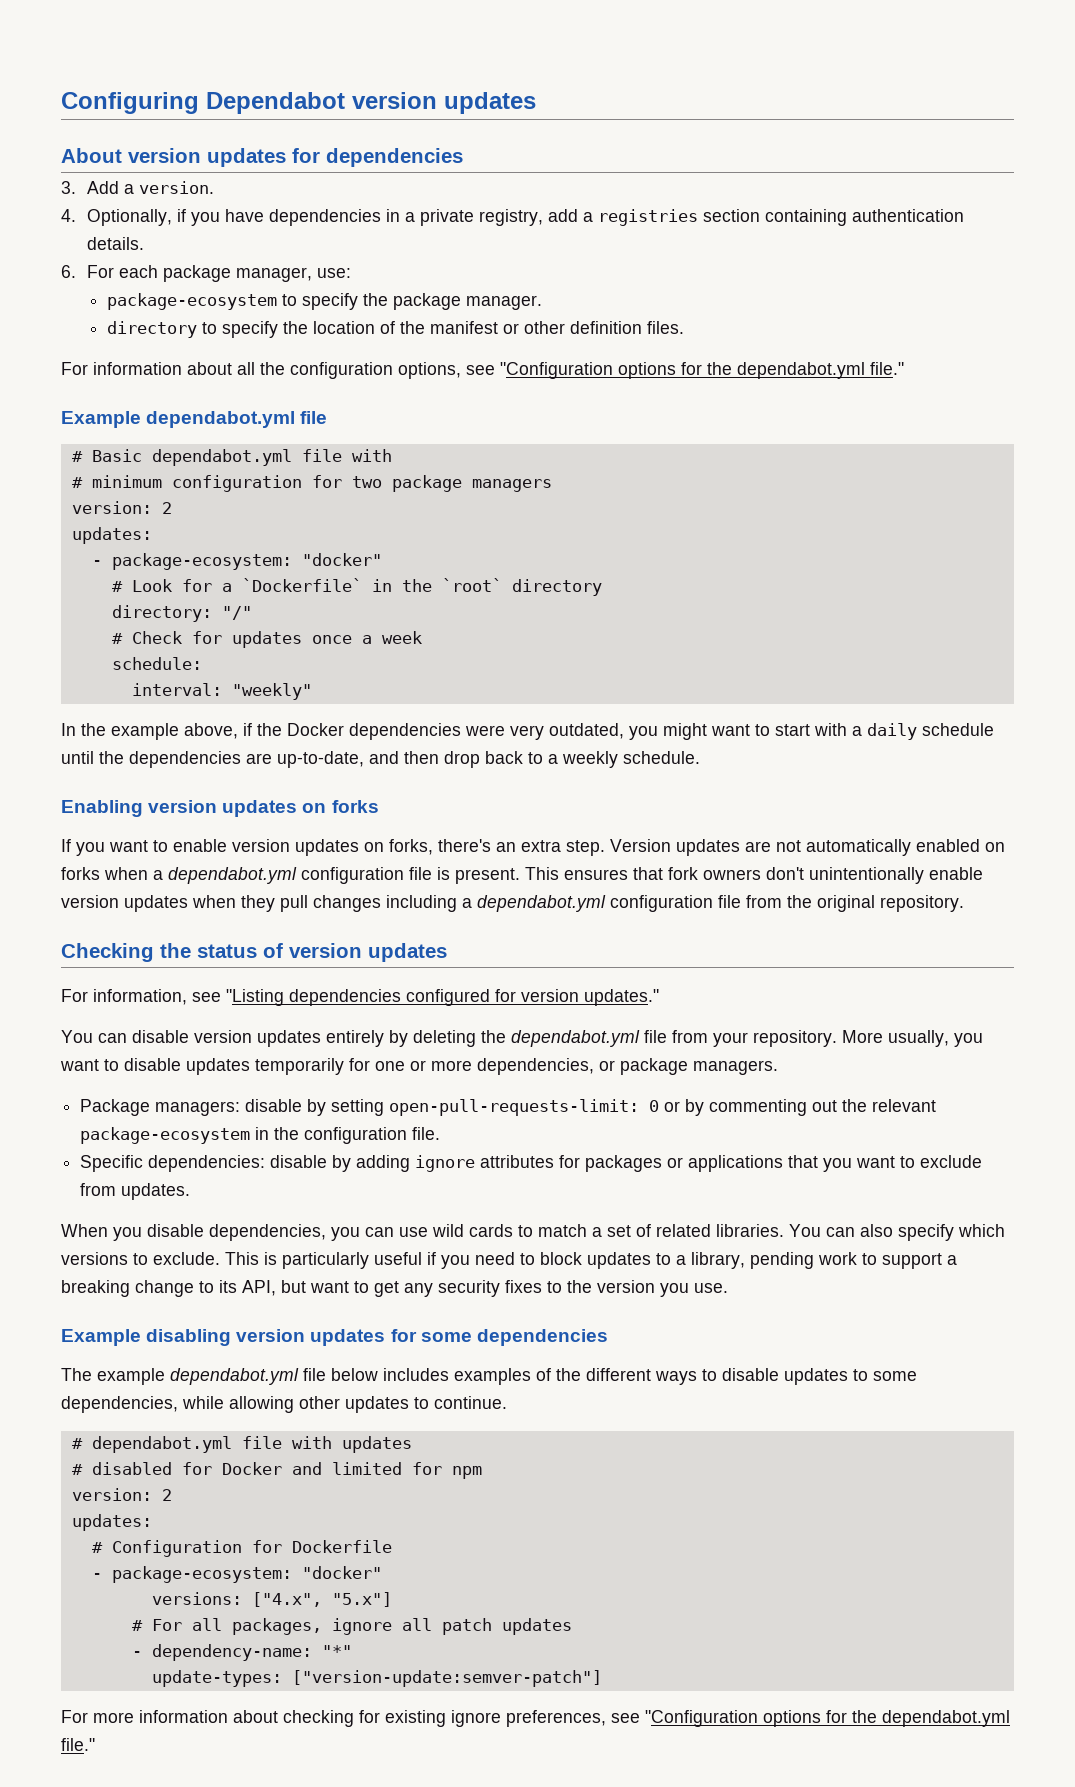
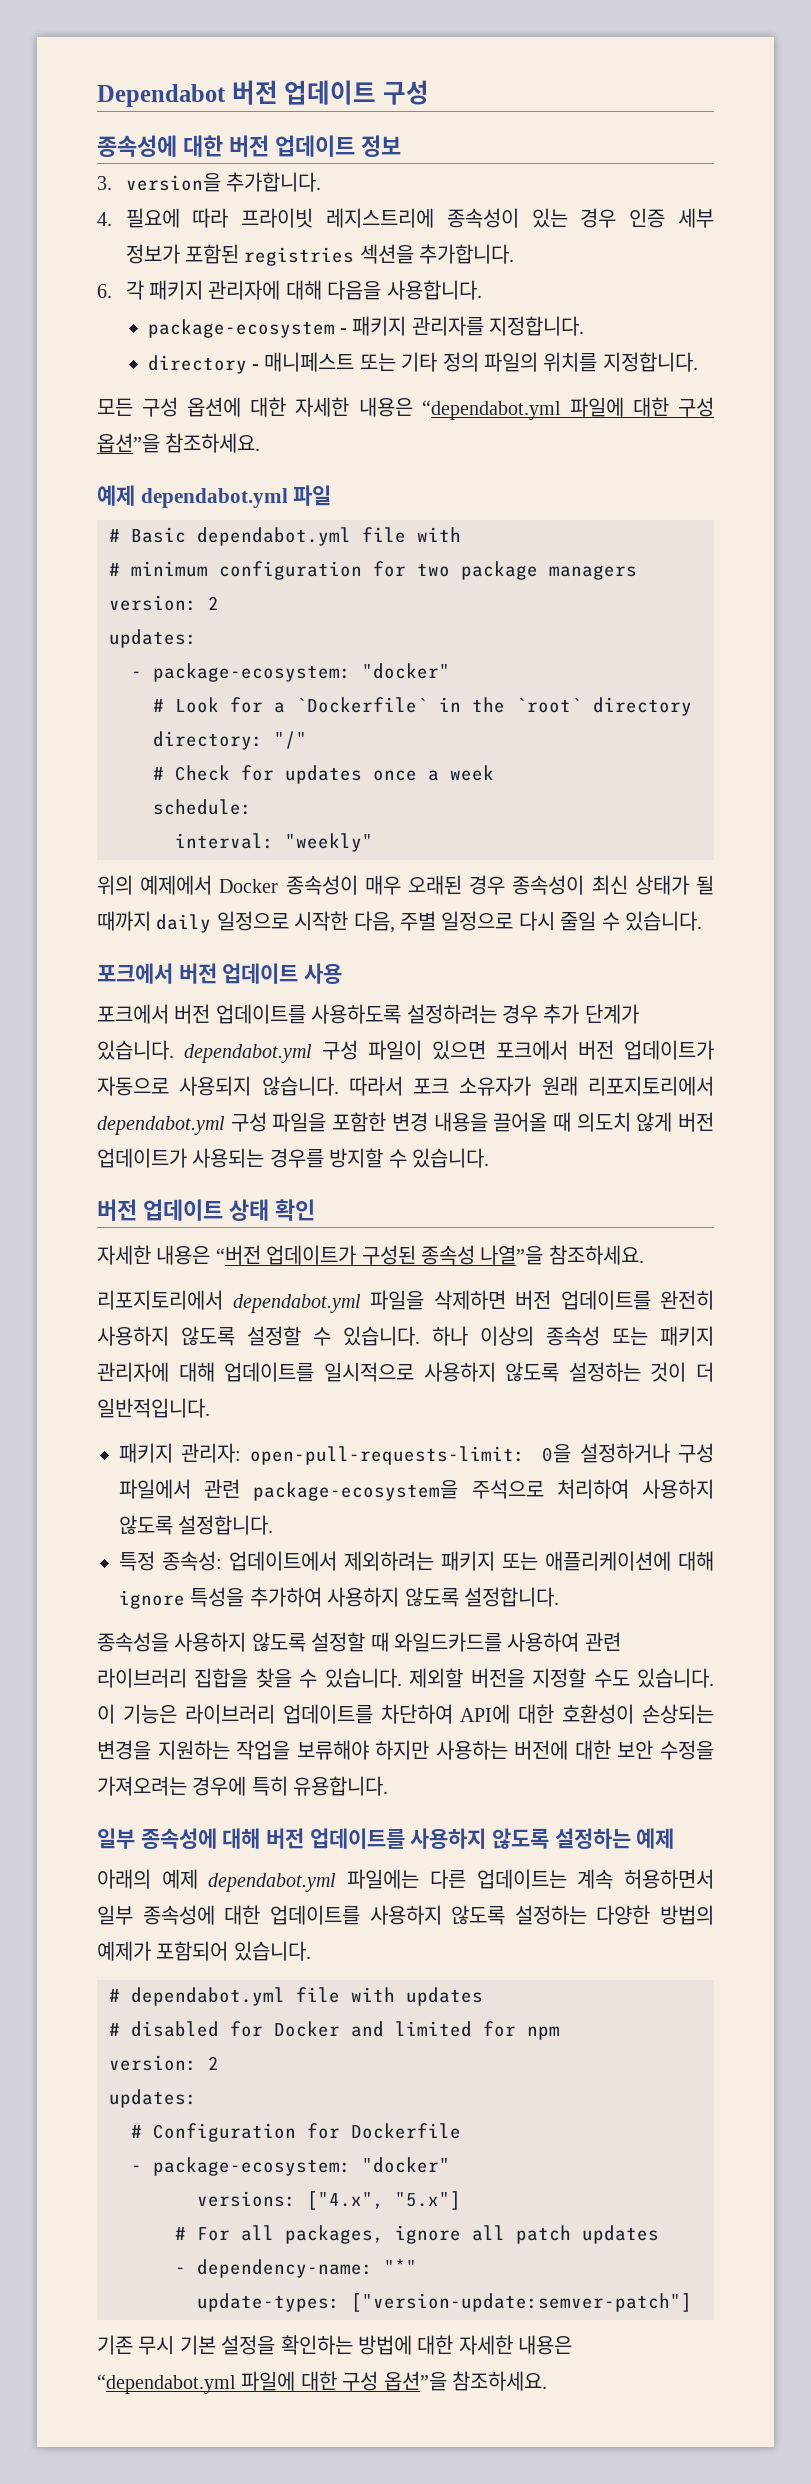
- Configuring Dependabot version updates
- About version updates for dependencies
- 3. Add a version.
- 4. Optionally, if you have dependencies in a private registry, add a registries section containing authentication details.
- 6. For each package manager, use:
- package-ecosystem to specify the package manager.
- directory to specify the location of the manifest or other definition files.
- For information about all the configuration options, see "Configuration options for the dependabot.yml file."
- Example dependabot.yml file
+ Dependabot 버전 업데이트 구성
+ 종속성에 대한 버전 업데이트 정보
+ 3. version을 추가합니다.
+ 4. 필요에 따라 프라이빗 레지스트리에 종속성이 있는 경우 인증 세부 정보가 포함된 registries 섹션을 추가합니다.
+ 6. 각 패키지 관리자에 대해 다음을 사용합니다.
+ package-ecosystem - 패키지 관리자를 지정합니다.
+ directory - 매니페스트 또는 기타 정의 파일의 위치를 지정합니다.
+ 모든 구성 옵션에 대한 자세한 내용은 “dependabot.yml 파일에 대한 구성 옵션”을 참조하세요.
+ 예제 dependabot.yml 파일
- In the example above, if the Docker dependencies were very outdated, you might want to start with a daily schedule until the dependencies are up-to-date, and then drop back to a weekly schedule.
- Enabling version updates on forks
- If you want to enable version updates on forks, there's an extra step. Version updates are not automatically enabled on forks when a dependabot.yml configuration file is present. This ensures that fork owners don't unintentionally enable version updates when they pull changes including a dependabot.yml configuration file from the original repository.
- Checking the status of version updates
- For information, see "Listing dependencies configured for version updates."
- You can disable version updates entirely by deleting the dependabot.yml file from your repository. More usually, you want to disable updates temporarily for one or more dependencies, or package managers.
- Package managers: disable by setting open-pull-requests-limit: 0 or by commenting out the relevant package-ecosystem in the configuration file.
- Specific dependencies: disable by adding ignore attributes for packages or applications that you want to exclude from updates.
- When you disable dependencies, you can use wild cards to match a set of related libraries. You can also specify which versions to exclude. This is particularly useful if you need to block updates to a library, pending work to support a breaking change to its API, but want to get any security fixes to the version you use.
- Example disabling version updates for some dependencies
- The example dependabot.yml file below includes examples of the different ways to disable updates to some dependencies, while allowing other updates to continue.
+ 위의 예제에서 Docker 종속성이 매우 오래된 경우 종속성이 최신 상태가 될 때까지 daily 일정으로 시작한 다음, 주별 일정으로 다시 줄일 수 있습니다.
+ 포크에서 버전 업데이트 사용
+ 포크에서 버전 업데이트를 사용하도록 설정하려는 경우 추가 단계가 있습니다. dependabot.yml 구성 파일이 있으면 포크에서 버전 업데이트가 자동으로 사용되지 않습니다. 따라서 포크 소유자가 원래 리포지토리에서 dependabot.yml 구성 파일을 포함한 변경 내용을 끌어올 때 의도치 않게 버전 업데이트가 사용되는 경우를 방지할 수 있습니다.
+ 버전 업데이트 상태 확인
+ 자세한 내용은 “버전 업데이트가 구성된 종속성 나열”을 참조하세요.
+ 리포지토리에서 dependabot.yml 파일을 삭제하면 버전 업데이트를 완전히 사용하지 않도록 설정할 수 있습니다. 하나 이상의 종속성 또는 패키지 관리자에 대해 업데이트를 일시적으로 사용하지 않도록 설정하는 것이 더 일반적입니다.
+ 패키지 관리자: open-pull-requests-limit: 0을 설정하거나 구성 파일에서 관련 package-ecosystem을 주석으로 처리하여 사용하지 않도록 설정합니다.
+ 특정 종속성: 업데이트에서 제외하려는 패키지 또는 애플리케이션에 대해 ignore 특성을 추가하여 사용하지 않도록 설정합니다.
+ 종속성을 사용하지 않도록 설정할 때 와일드카드를 사용하여 관련 라이브러리 집합을 찾을 수 있습니다. 제외할 버전을 지정할 수도 있습니다. 이 기능은 라이브러리 업데이트를 차단하여 API에 대한 호환성이 손상되는 변경을 지원하는 작업을 보류해야 하지만 사용하는 버전에 대한 보안 수정을 가져오려는 경우에 특히 유용합니다.
+ 일부 종속성에 대해 버전 업데이트를 사용하지 않도록 설정하는 예제
+ 아래의 예제 dependabot.yml 파일에는 다른 업데이트는 계속 허용하면서 일부 종속성에 대한 업데이트를 사용하지 않도록 설정하는 다양한 방법의 예제가 포함되어 있습니다.
- For more information about checking for existing ignore preferences, see "Configuration options for the dependabot.yml file."
+ 기존 무시 기본 설정을 확인하는 방법에 대한 자세한 내용은 “dependabot.yml 파일에 대한 구성 옵션”을 참조하세요.

